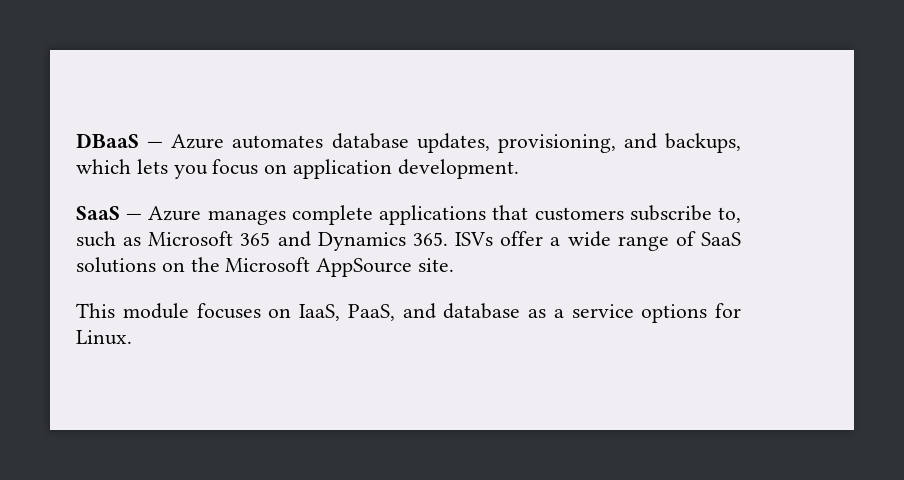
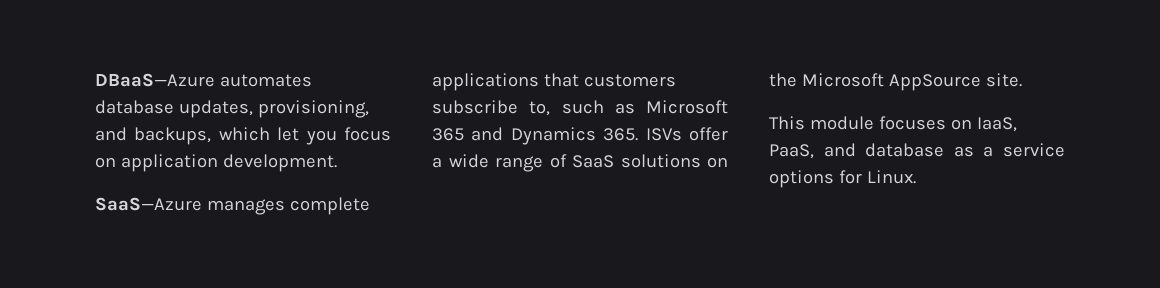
- DBaaS — Azure automates database updates, provisioning, and backups, which lets you focus on application development.
+ DBaaS—Azure automates database updates, provisioning, and backups, which let you focus on application development.
- SaaS — Azure manages complete applications that customers subscribe to, such as Microsoft 365 and Dynamics 365. ISVs offer a wide range of SaaS solutions on the Microsoft AppSource site.
+ SaaS—Azure manages complete applications that customers subscribe to, such as Microsoft 365 and Dynamics 365. ISVs offer a wide range of SaaS solutions on the Microsoft AppSource site.

